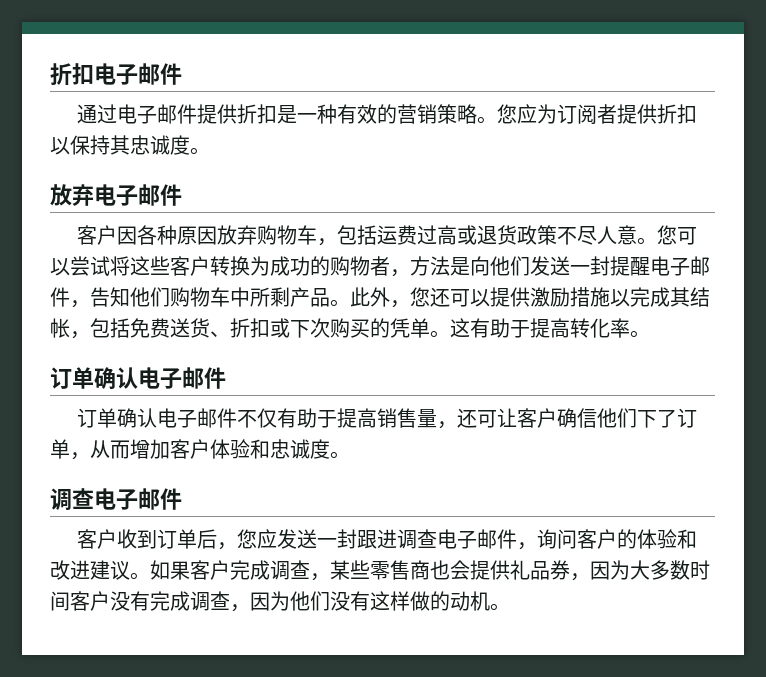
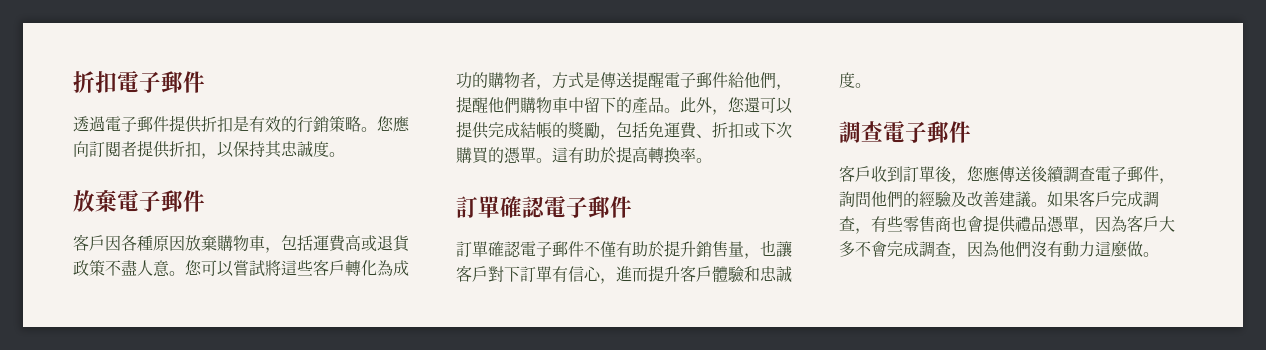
- 折扣电子邮件
- 通过电子邮件提供折扣是一种有效的营销策略。您应为订阅者提供折扣以保持其忠诚度。
+ 折扣電子郵件
+ 透過電子郵件提供折扣是有效的行銷策略。您應向訂閱者提供折扣，以保持其忠誠度。
- 放弃电子邮件
- 客户因各种原因放弃购物车，包括运费过高或退货政策不尽人意。您可以尝试将这些客户转换为成功的购物者，方法是向他们发送一封提醒电子邮件，告知他们购物车中所剩产品。
+ 放棄電子郵件
+ 客戶因各種原因放棄購物車，包括運費高或退貨政策不盡人意。您可以嘗試將這些客戶轉化為成功的購物者，方式是傳送提醒電子郵件給他們，提醒他們購物車中留下的產品。
- 此外，您还可以提供激励措施以完成其结帐，包括免费送货、折扣或下次购买的凭单。这有助于提高转化率。
- 订单确认电子邮件
- 订单确认电子邮件不仅有助于提高销售量，还可让客户确信他们下了订单，从而增加客户体验和忠诚度。
- 调查电子邮件
- 客户收到订单后，您应发送一封跟进调查电子邮件，询问客户的体验和改进建议。如果客户完成调查，某些零售商也会提供礼品券，因为大多数时间客户没有完成调查，因为他们没有这样做的动机。
+ 此外，您還可以提供完成結帳的獎勵，包括免運費、折扣或下次購買的憑單。這有助於提高轉換率。
+ 訂單確認電子郵件
+ 訂單確認電子郵件不僅有助於提升銷售量，也讓客戶對下訂單有信心，進而提升客戶體驗和忠誠度。
+ 調查電子郵件
+ 客戶收到訂單後，您應傳送後續調查電子郵件，詢問他們的經驗及改善建議。如果客戶完成調查，有些零售商也會提供禮品憑單，因為客戶大多不會完成調查，因為他們沒有動力這麼做。

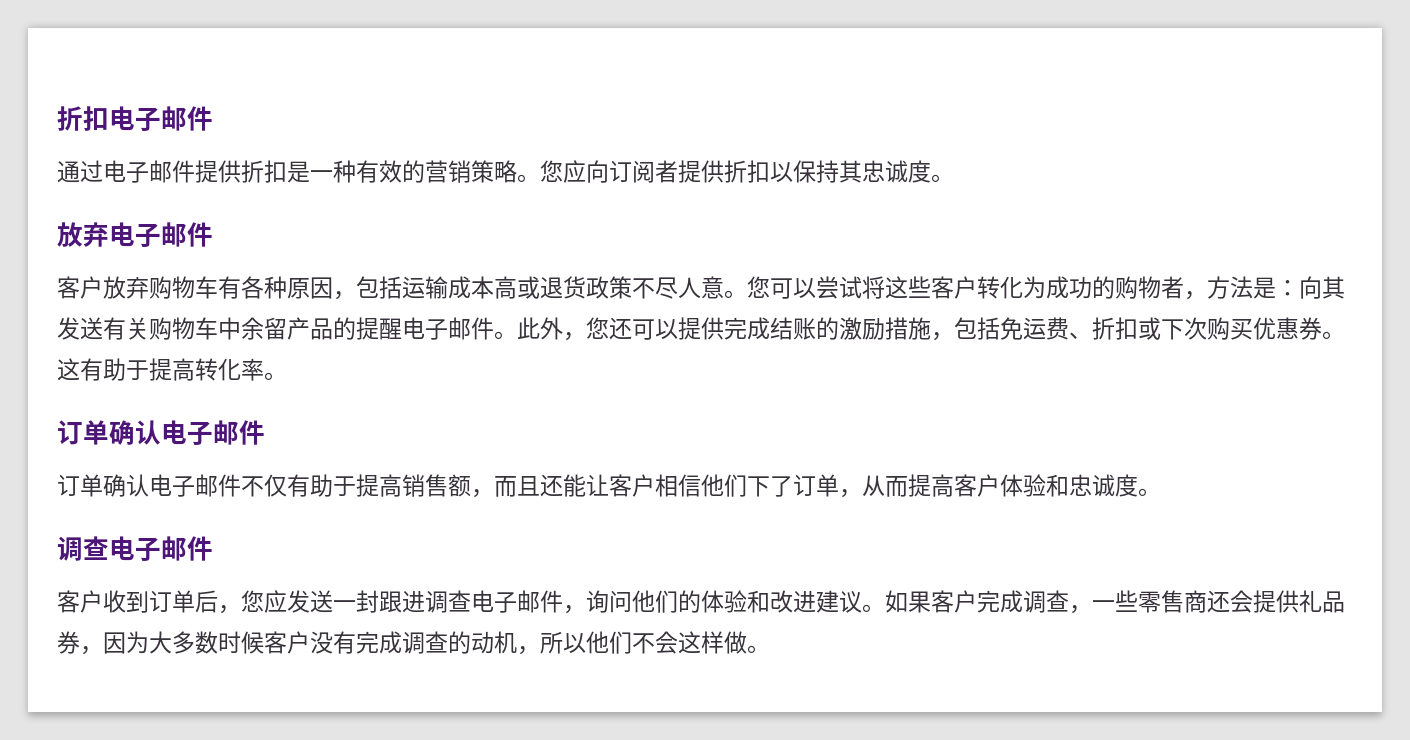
- 折扣電子郵件
- 透過電子郵件提供折扣是有效的行銷策略。您應向訂閱者提供折扣，以保持其忠誠度。
+ 折扣电子邮件
+ 通过电子邮件提供折扣是一种有效的营销策略。您应向订阅者提供折扣以保持其忠诚度。
- 放棄電子郵件
- 客戶因各種原因放棄購物車，包括運費高或退貨政策不盡人意。您可以嘗試將這些客戶轉化為成功的購物者，方式是傳送提醒電子郵件給他們，提醒他們購物車中留下的產品。
+ 放弃电子邮件
+ 客户放弃购物车有各种原因，包括运输成本高或退货政策不尽人意。您可以尝试将这些客户转化为成功的购物者，方法是：向其发送有关购物车中余留产品的提醒电子邮件。
- 此外，您還可以提供完成結帳的獎勵，包括免運費、折扣或下次購買的憑單。這有助於提高轉換率。
- 訂單確認電子郵件
- 訂單確認電子郵件不僅有助於提升銷售量，也讓客戶對下訂單有信心，進而提升客戶體驗和忠誠度。
- 調查電子郵件
- 客戶收到訂單後，您應傳送後續調查電子郵件，詢問他們的經驗及改善建議。如果客戶完成調查，有些零售商也會提供禮品憑單，因為客戶大多不會完成調查，因為他們沒有動力這麼做。
+ 此外，您还可以提供完成结账的激励措施，包括免运费、折扣或下次购买优惠券。这有助于提高转化率。
+ 订单确认电子邮件
+ 订单确认电子邮件不仅有助于提高销售额，而且还能让客户相信他们下了订单，从而提高客户体验和忠诚度。
+ 调查电子邮件
+ 客户收到订单后，您应发送一封跟进调查电子邮件，询问他们的体验和改进建议。如果客户完成调查，一些零售商还会提供礼品券，因为大多数时候客户没有完成调查的动机，所以他们不会这样做。

